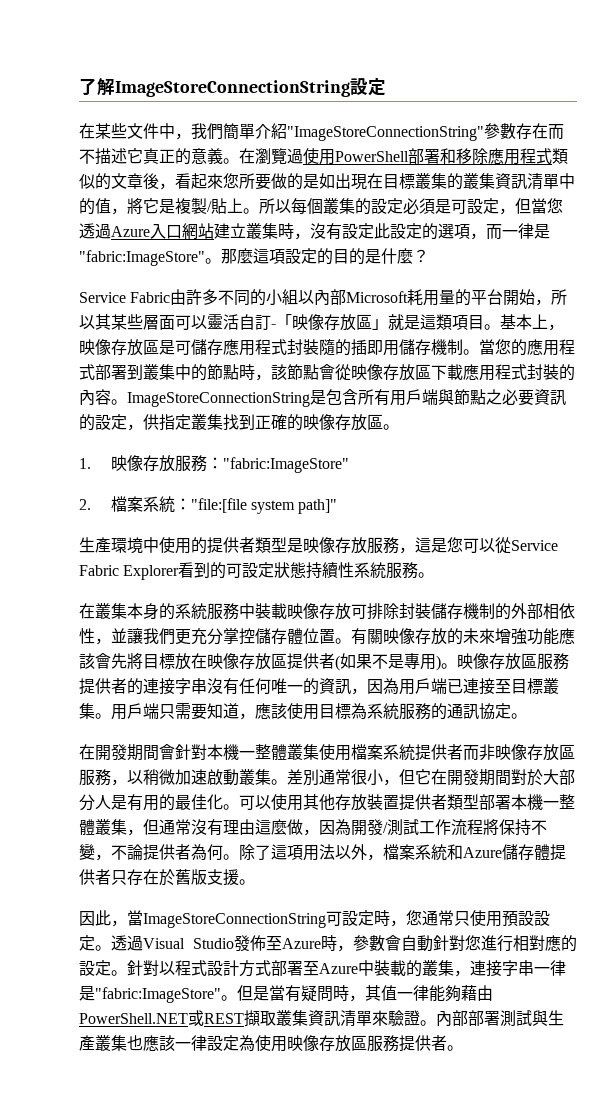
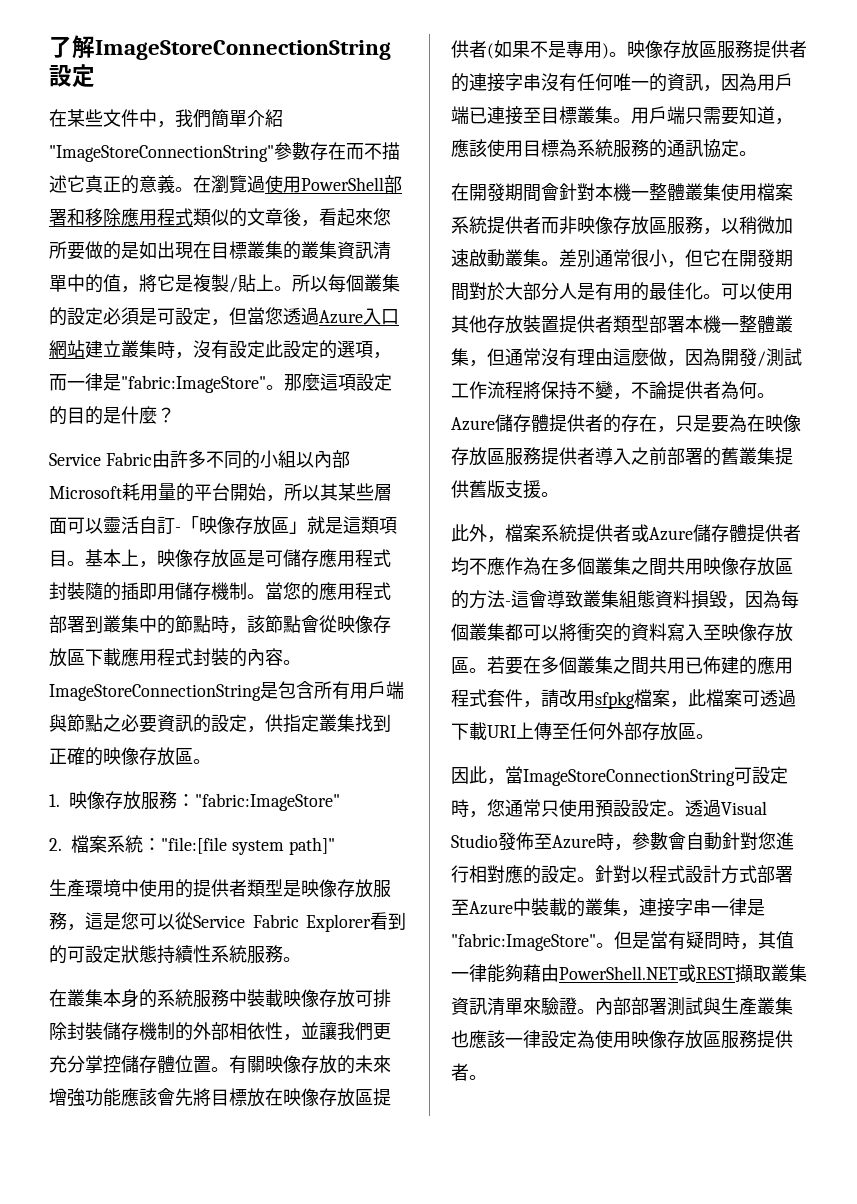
- 除了這項用法以外，檔案系統和Azure儲存體提供者只存在於舊版支援。
+ Azure儲存體提供者的存在，只是要為在映像存放區服務提供者導入之前部署的舊叢集提供舊版支援。
+ 此外，檔案系統提供者或Azure儲存體提供者均不應作為在多個叢集之間共用映像存放區的方法-這會導致叢集組態資料損毀，因為每個叢集都可以將衝突的資料寫入至映像存放區。若要在多個叢集之間共用已佈建的應用程式套件，請改用sfpkg檔案，此檔案可透過下載URI上傳至任何外部存放區。

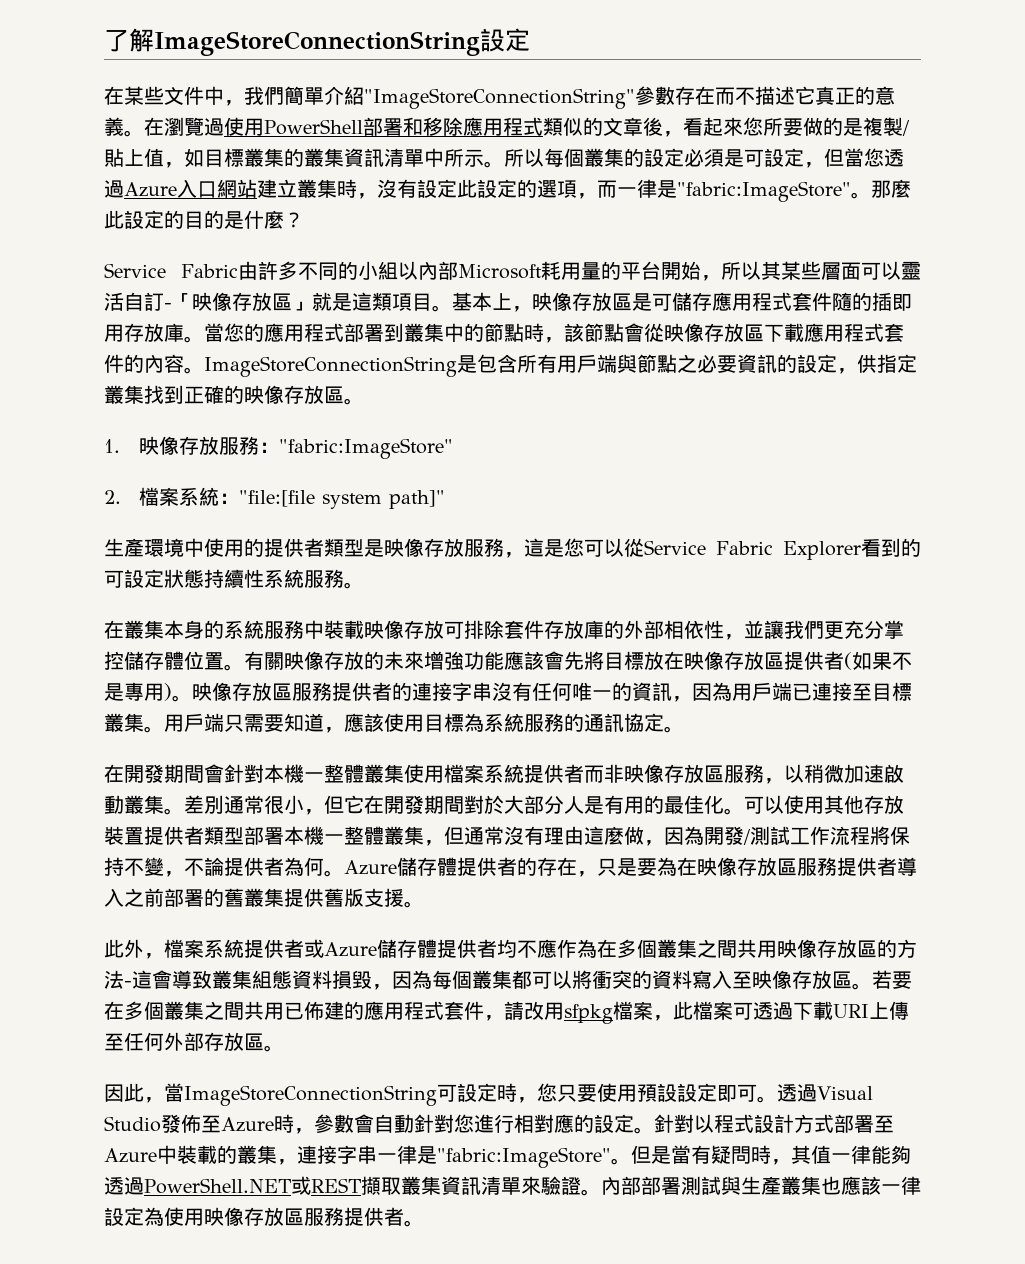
- 在瀏覽過使用PowerShell部署和移除應用程式類似的文章後，看起來您所要做的是如出現在目標叢集的叢集資訊清單中的值，將它是複製/貼上。
+ 在瀏覽過使用PowerShell部署和移除應用程式類似的文章後，看起來您所要做的是複製/貼上值，如目標叢集的叢集資訊清單中所示。
- 那麼這項設定的目的是什麼？
+ 那麼此設定的目的是什麼？
- 基本上，映像存放區是可儲存應用程式封裝隨的插即用儲存機制。
+ 基本上，映像存放區是可儲存應用程式套件隨的插即用存放庫。
- 當您的應用程式部署到叢集中的節點時，該節點會從映像存放區下載應用程式封裝的內容。
+ 當您的應用程式部署到叢集中的節點時，該節點會從映像存放區下載應用程式套件的內容。
- 在叢集本身的系統服務中裝載映像存放可排除封裝儲存機制的外部相依性，並讓我們更充分掌控儲存體位置。
+ 在叢集本身的系統服務中裝載映像存放可排除套件存放庫的外部相依性，並讓我們更充分掌控儲存體位置。
- 因此，當ImageStoreConnectionString可設定時，您通常只使用預設設定。
+ 因此，當ImageStoreConnectionString可設定時，您只要使用預設設定即可。
- 但是當有疑問時，其值一律能夠藉由PowerShell.NET或REST擷取叢集資訊清單來驗證。
+ 但是當有疑問時，其值一律能夠透過PowerShell.NET或REST擷取叢集資訊清單來驗證。

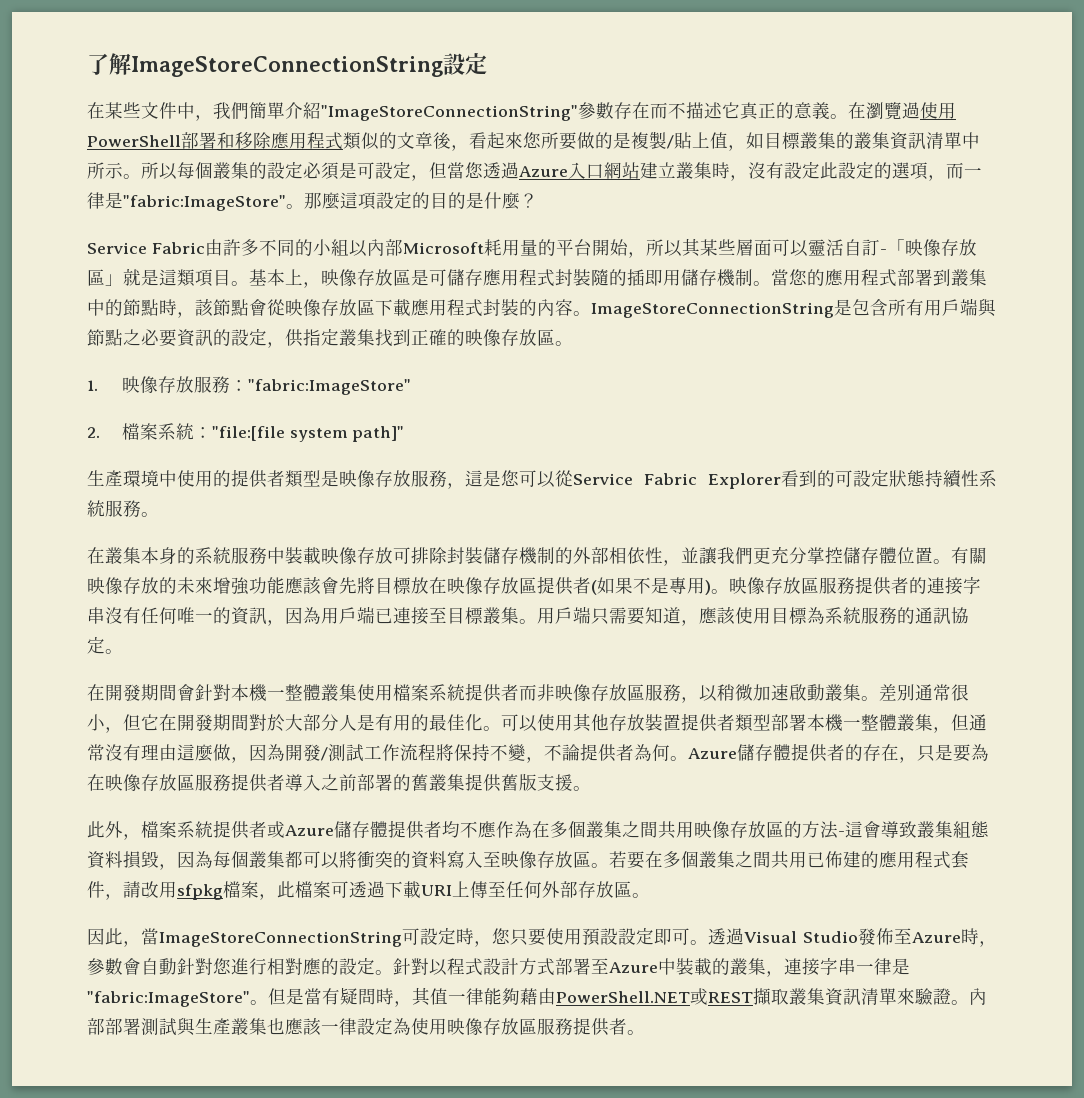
- 那麼此設定的目的是什麼？
+ 那麼這項設定的目的是什麼？
- 基本上，映像存放區是可儲存應用程式套件隨的插即用存放庫。
+ 基本上，映像存放區是可儲存應用程式封裝隨的插即用儲存機制。
- 當您的應用程式部署到叢集中的節點時，該節點會從映像存放區下載應用程式套件的內容。
+ 當您的應用程式部署到叢集中的節點時，該節點會從映像存放區下載應用程式封裝的內容。
- 在叢集本身的系統服務中裝載映像存放可排除套件存放庫的外部相依性，並讓我們更充分掌控儲存體位置。
+ 在叢集本身的系統服務中裝載映像存放可排除封裝儲存機制的外部相依性，並讓我們更充分掌控儲存體位置。
- 但是當有疑問時，其值一律能夠透過PowerShell.NET或REST擷取叢集資訊清單來驗證。
+ 但是當有疑問時，其值一律能夠藉由PowerShell.NET或REST擷取叢集資訊清單來驗證。

